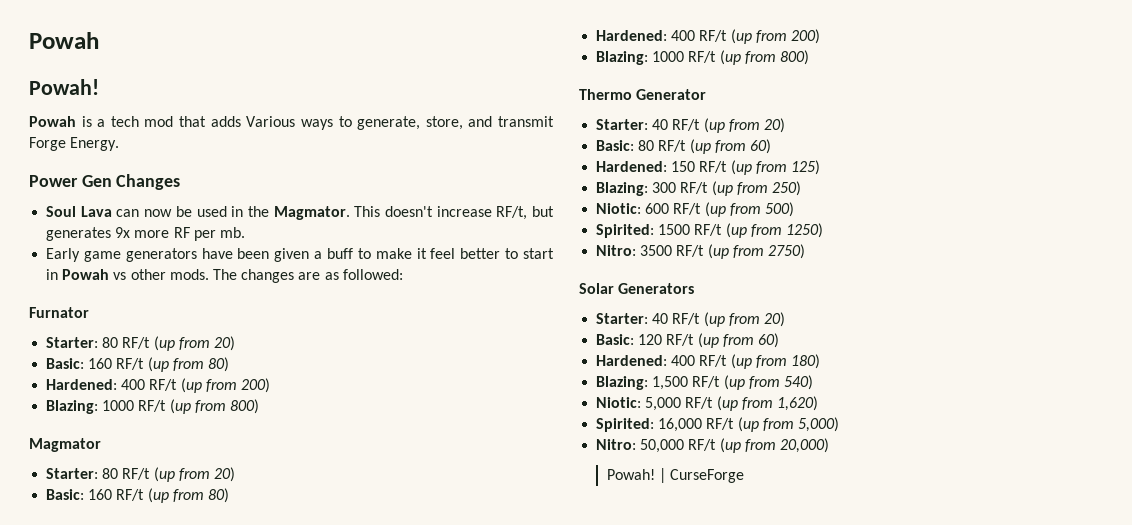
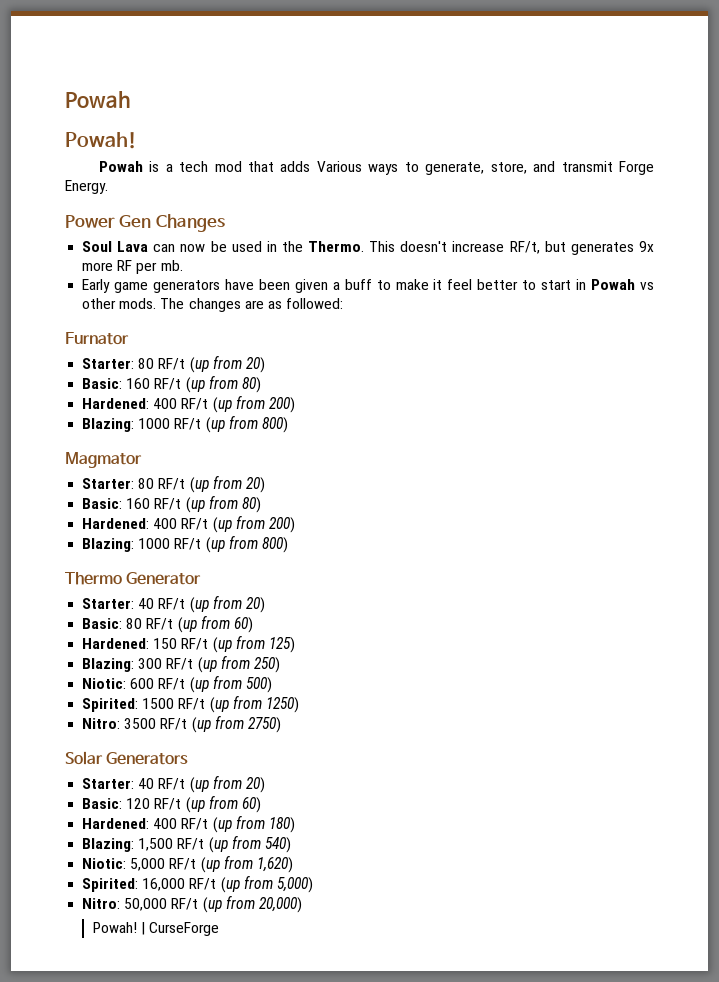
- Soul Lava can now be used in the Magmator.
+ Soul Lava can now be used in the Thermo.

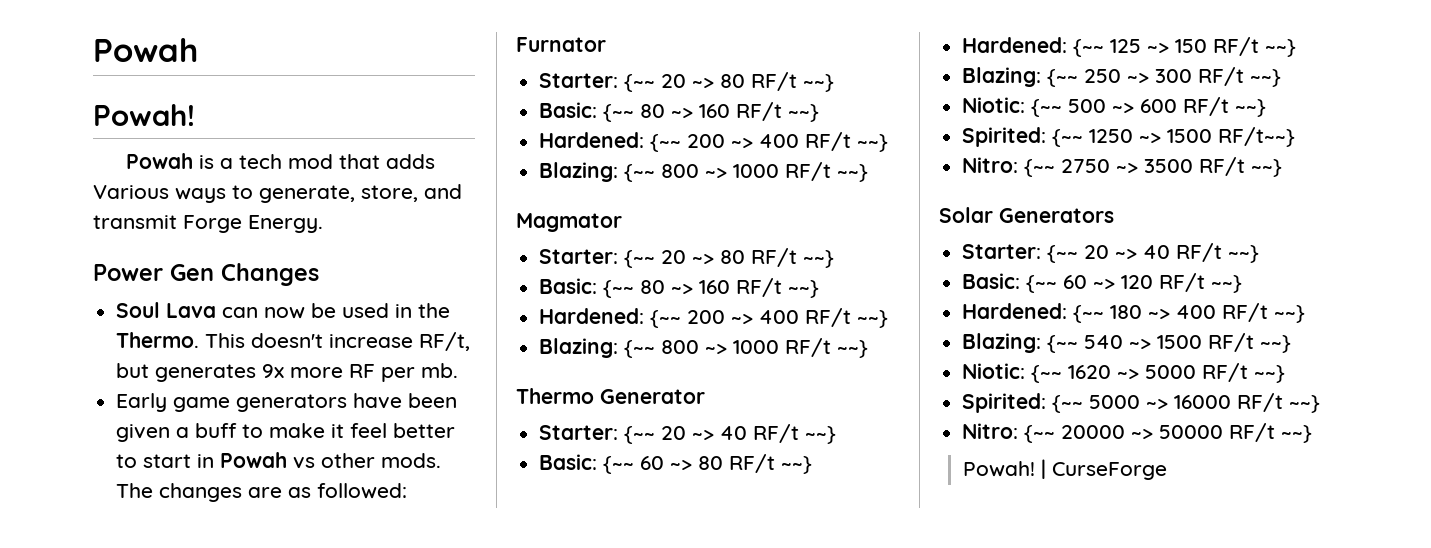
  Furnator
- Starter: 80 RF/t (up from 20)
- Basic: 160 RF/t (up from 80)
- Hardened: 400 RF/t (up from 200)
- Blazing: 1000 RF/t (up from 800)
+ Starter: {~~ 20 ~> 80 RF/t ~~}
+ Basic: {~~ 80 ~> 160 RF/t ~~}
+ Hardened: {~~ 200 ~> 400 RF/t ~~}
+ Blazing: {~~ 800 ~> 1000 RF/t ~~}
  Magmator
- Starter: 80 RF/t (up from 20)
- Basic: 160 RF/t (up from 80)
- Hardened: 400 RF/t (up from 200)
- Blazing: 1000 RF/t (up from 800)
+ Starter: {~~ 20 ~> 80 RF/t ~~}
+ Basic: {~~ 80 ~> 160 RF/t ~~}
+ Hardened: {~~ 200 ~> 400 RF/t ~~}
+ Blazing: {~~ 800 ~> 1000 RF/t ~~}
  Thermo Generator
- Starter: 40 RF/t (up from 20)
- Basic: 80 RF/t (up from 60)
- Hardened: 150 RF/t (up from 125)
- Blazing: 300 RF/t (up from 250)
- Niotic: 600 RF/t (up from 500)
- Spirited: 1500 RF/t (up from 1250)
- Nitro: 3500 RF/t (up from 2750)
+ Starter: {~~ 20 ~> 40 RF/t ~~}
+ Basic: {~~ 60 ~> 80 RF/t ~~}
+ Hardened: {~~ 125 ~> 150 RF/t ~~}
+ Blazing: {~~ 250 ~> 300 RF/t ~~}
+ Niotic: {~~ 500 ~> 600 RF/t ~~}
+ Spirited: {~~ 1250 ~> 1500 RF/t~~}
+ Nitro: {~~ 2750 ~> 3500 RF/t ~~}
  Solar Generators
- Starter: 40 RF/t (up from 20)
- Basic: 120 RF/t (up from 60)
- Hardened: 400 RF/t (up from 180)
- Blazing: 1,500 RF/t (up from 540)
- Niotic: 5,000 RF/t (up from 1,620)
- Spirited: 16,000 RF/t (up from 5,000)
- Nitro: 50,000 RF/t (up from 20,000)
+ Starter: {~~ 20 ~> 40 RF/t ~~}
+ Basic: {~~ 60 ~> 120 RF/t ~~}
+ Hardened: {~~ 180 ~> 400 RF/t ~~}
+ Blazing: {~~ 540 ~> 1500 RF/t ~~}
+ Niotic: {~~ 1620 ~> 5000 RF/t ~~}
+ Spirited: {~~ 5000 ~> 16000 RF/t ~~}
+ Nitro: {~~ 20000 ~> 50000 RF/t ~~}

